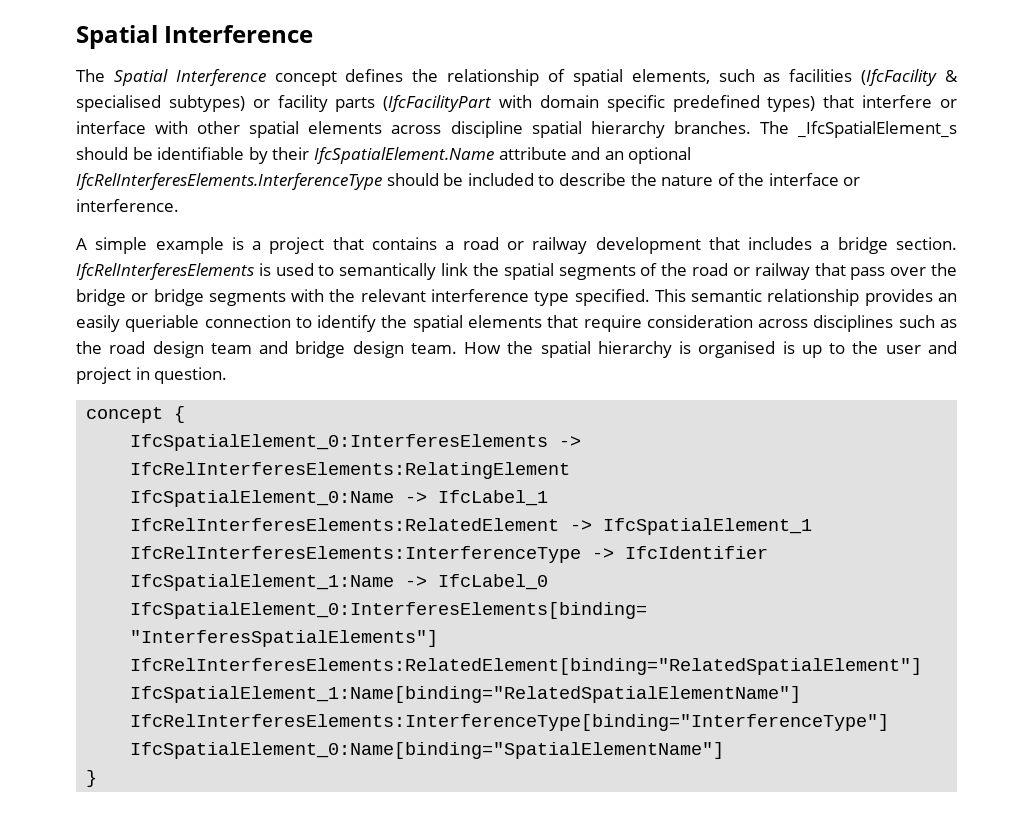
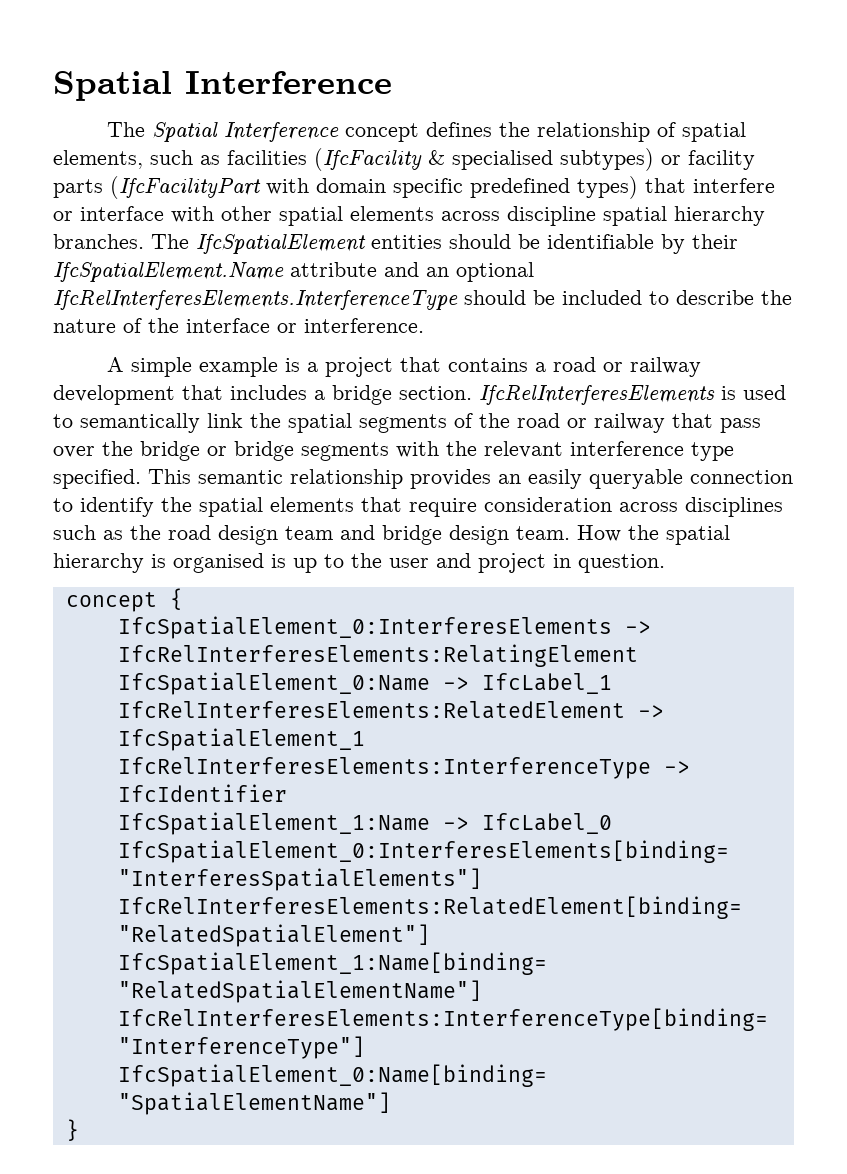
- The _IfcSpatialElement_s should be identifiable by their IfcSpatialElement.Name attribute and an optional IfcRelInterferesElements.InterferenceType should be included to describe the nature of the interface or interference.
+ The IfcSpatialElement entities should be identifiable by their IfcSpatialElement.Name attribute and an optional IfcRelInterferesElements.InterferenceType should be included to describe the nature of the interface or interference.
- This semantic relationship provides an easily queriable connection to identify the spatial elements that require consideration across disciplines such as the road design team and bridge design team.
+ This semantic relationship provides an easily queryable connection to identify the spatial elements that require consideration across disciplines such as the road design team and bridge design team.

